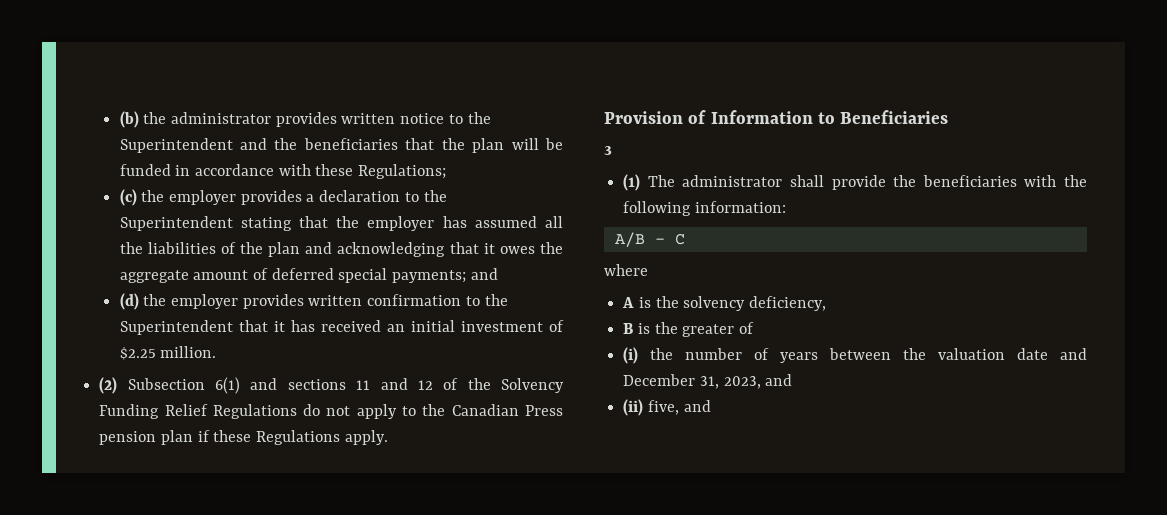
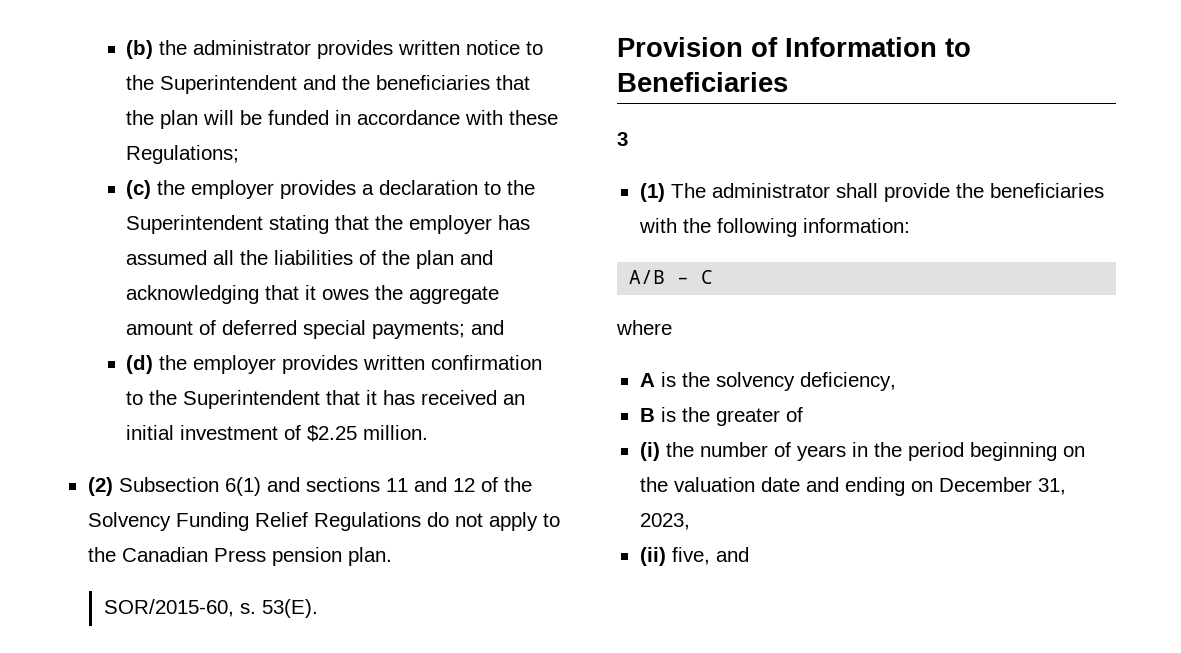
- (2) Subsection 6(1) and sections 11 and 12 of the Solvency Funding Relief Regulations do not apply to the Canadian Press pension plan if these Regulations apply.
+ (2) Subsection 6(1) and sections 11 and 12 of the Solvency Funding Relief Regulations do not apply to the Canadian Press pension plan.
+ SOR/2015-60, s. 53(E).
- (i) the number of years between the valuation date and December 31, 2023, and
+ (i) the number of years in the period beginning on the valuation date and ending on December 31, 2023,

